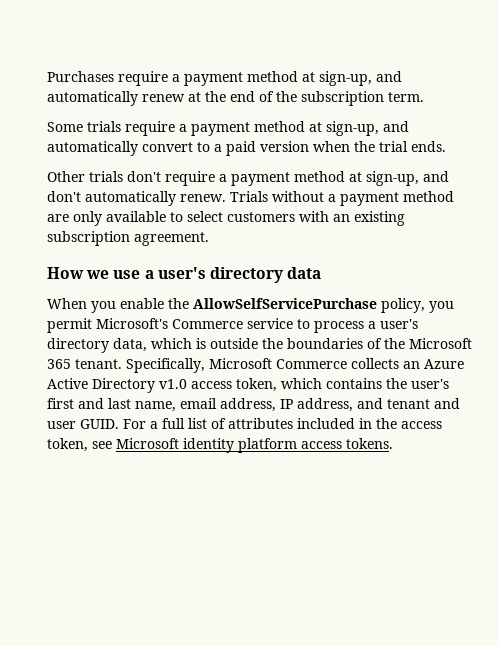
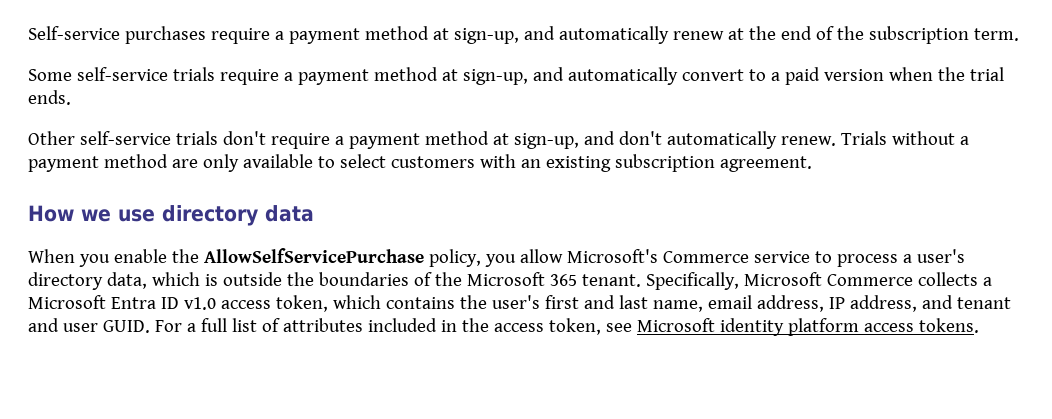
- Purchases require a payment method at sign-up, and automatically renew at the end of the subscription term.
+ Self-service purchases require a payment method at sign-up, and automatically renew at the end of the subscription term.
- Some trials require a payment method at sign-up, and automatically convert to a paid version when the trial ends.
+ Some self-service trials require a payment method at sign-up, and automatically convert to a paid version when the trial ends.
- Other trials don't require a payment method at sign-up, and don't automatically renew.
+ Other self-service trials don't require a payment method at sign-up, and don't automatically renew.
- How we use a user's directory data
+ How we use directory data
- When you enable the AllowSelfServicePurchase policy, you permit Microsoft's Commerce service to process a user's directory data, which is outside the boundaries of the Microsoft 365 tenant.
+ When you enable the AllowSelfServicePurchase policy, you allow Microsoft's Commerce service to process a user's directory data, which is outside the boundaries of the Microsoft 365 tenant.
- Specifically, Microsoft Commerce collects an Azure Active Directory v1.0 access token, which contains the user's first and last name, email address, IP address, and tenant and user GUID.
+ Specifically, Microsoft Commerce collects a Microsoft Entra ID v1.0 access token, which contains the user's first and last name, email address, IP address, and tenant and user GUID.

